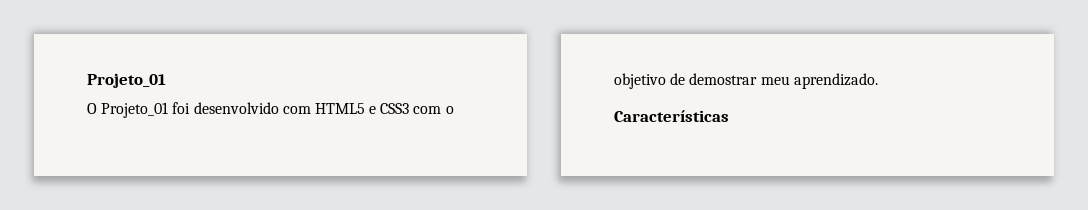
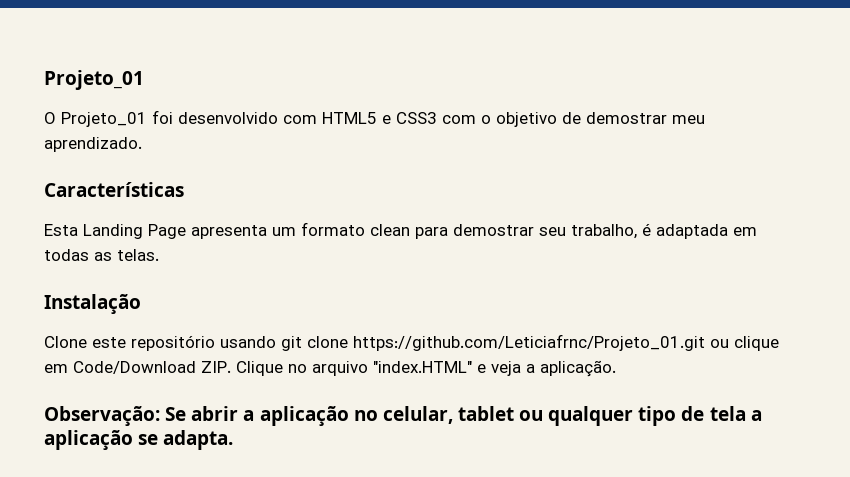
+ Esta Landing Page apresenta um formato clean para demostrar seu trabalho, é adaptada em todas as telas.
+ Instalação
+ Clone este repositório usando git clone https://github.com/Leticiafrnc/Projeto_01.git ou clique em Code/Download ZIP. Clique no arquivo "index.HTML" e veja a aplicação.
+ Observação: Se abrir a aplicação no celular, tablet ou qualquer tipo de tela a aplicação se adapta.

